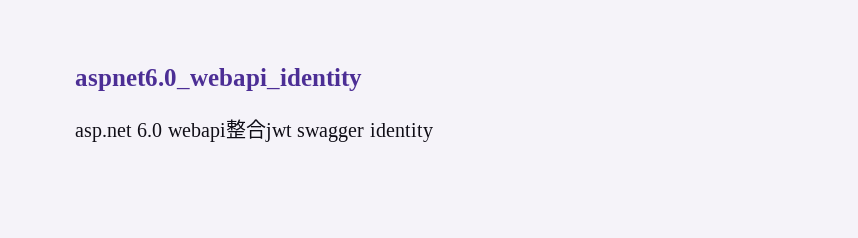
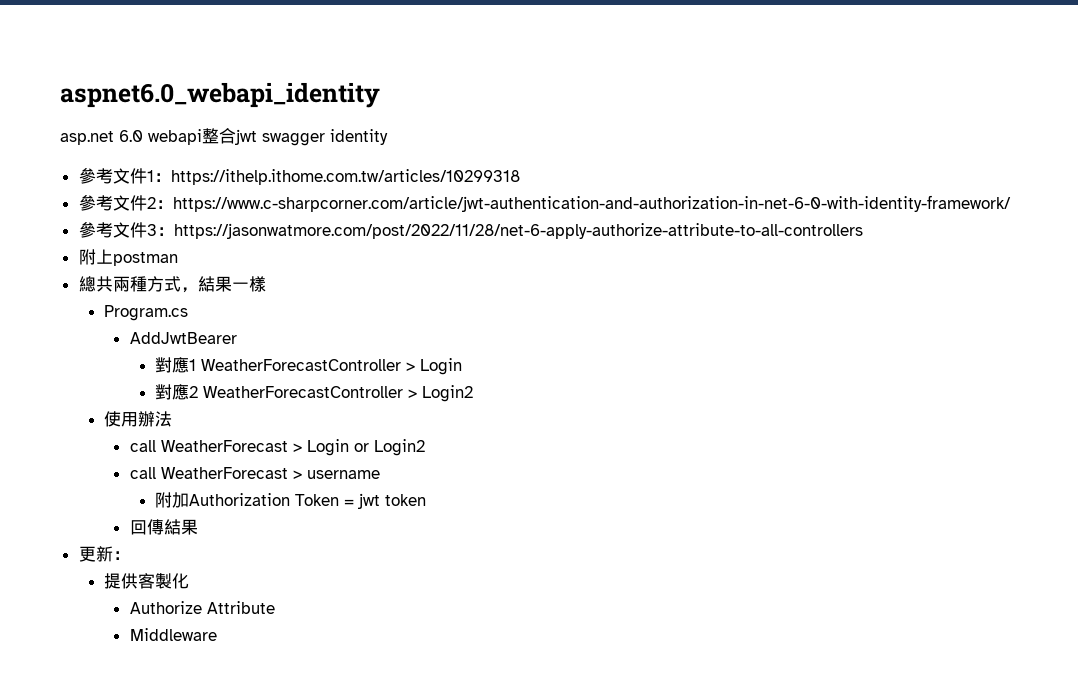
+ 參考文件1：https://ithelp.ithome.com.tw/articles/10299318
+ 參考文件2：https://www.c-sharpcorner.com/article/jwt-authentication-and-authorization-in-net-6-0-with-identity-framework/
+ 參考文件3：https://jasonwatmore.com/post/2022/11/28/net-6-apply-authorize-attribute-to-all-controllers
+ 附上postman
+ 總共兩種方式，結果一樣
+ Program.cs
+ AddJwtBearer
+ 對應1 WeatherForecastController > Login
+ 對應2 WeatherForecastController > Login2
+ 使用辦法
+ call WeatherForecast > Login or Login2
+ call WeatherForecast > username
+ 附加Authorization Token = jwt token
+ 回傳結果
+ 更新：
+ 提供客製化
+ Authorize Attribute
+ Middleware

